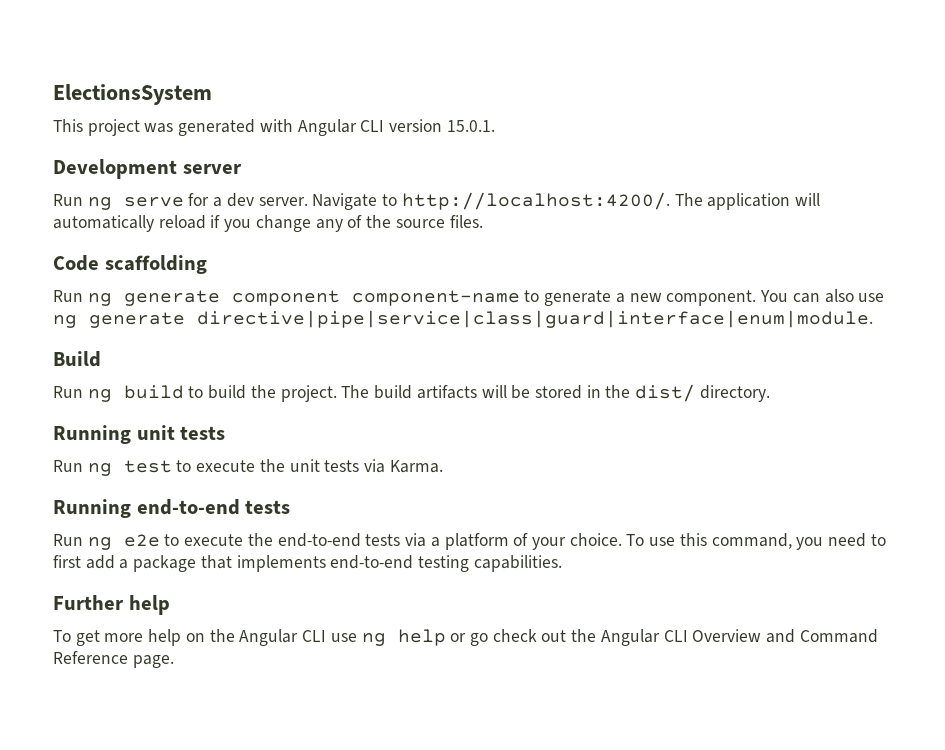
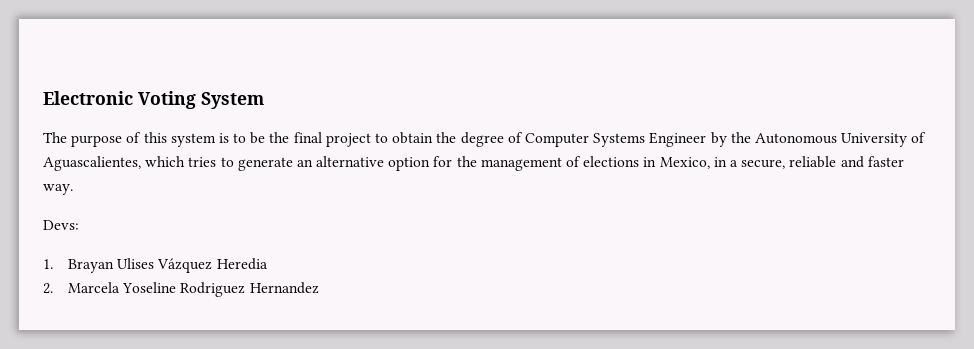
- ElectionsSystem
- This project was generated with Angular CLI version 15.0.1.
- Development server
- Run ng serve for a dev server. Navigate to http://localhost:4200/. The application will automatically reload if you change any of the source files.
- Code scaffolding
- Run ng generate component component-name to generate a new component. You can also use ng generate directive|pipe|service|class|guard|interface|enum|module.
- Build
- Run ng build to build the project. The build artifacts will be stored in the dist/ directory.
- Running unit tests
- Run ng test to execute the unit tests via Karma.
- Running end-to-end tests
- Run ng e2e to execute the end-to-end tests via a platform of your choice. To use this command, you need to first add a package that implements end-to-end testing capabilities.
- Further help
- To get more help on the Angular CLI use ng help or go check out the Angular CLI Overview and Command Reference page.
+ Electronic Voting System
+ The purpose of this system is to be the final project to obtain the degree of Computer Systems Engineer by the Autonomous University of Aguascalientes, which tries to generate an alternative option for the management of elections in Mexico, in a secure, reliable and faster way.
+ Devs:
+ 1. Brayan Ulises Vázquez Heredia
+ 2. Marcela Yoseline Rodriguez Hernandez

